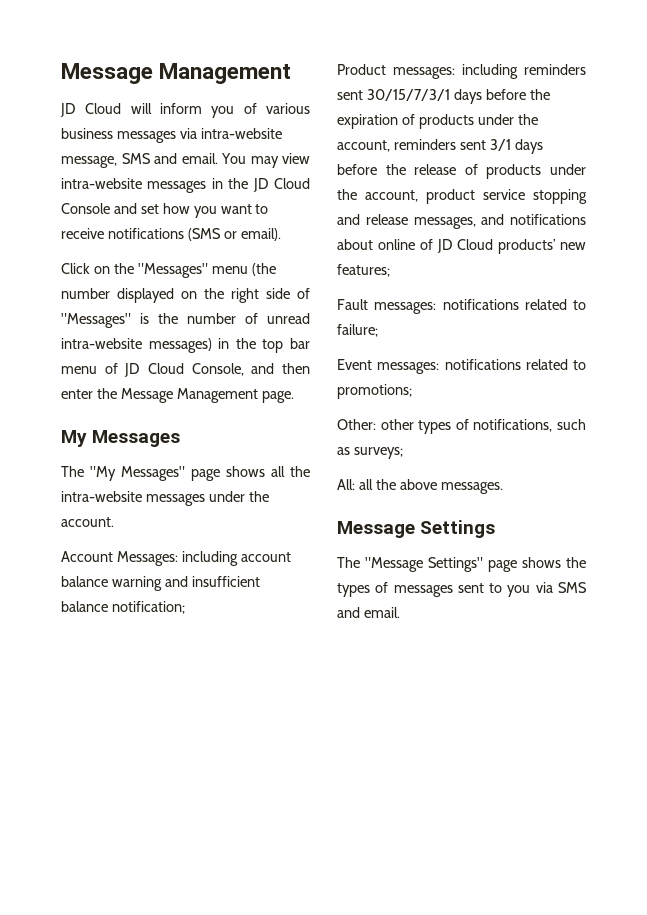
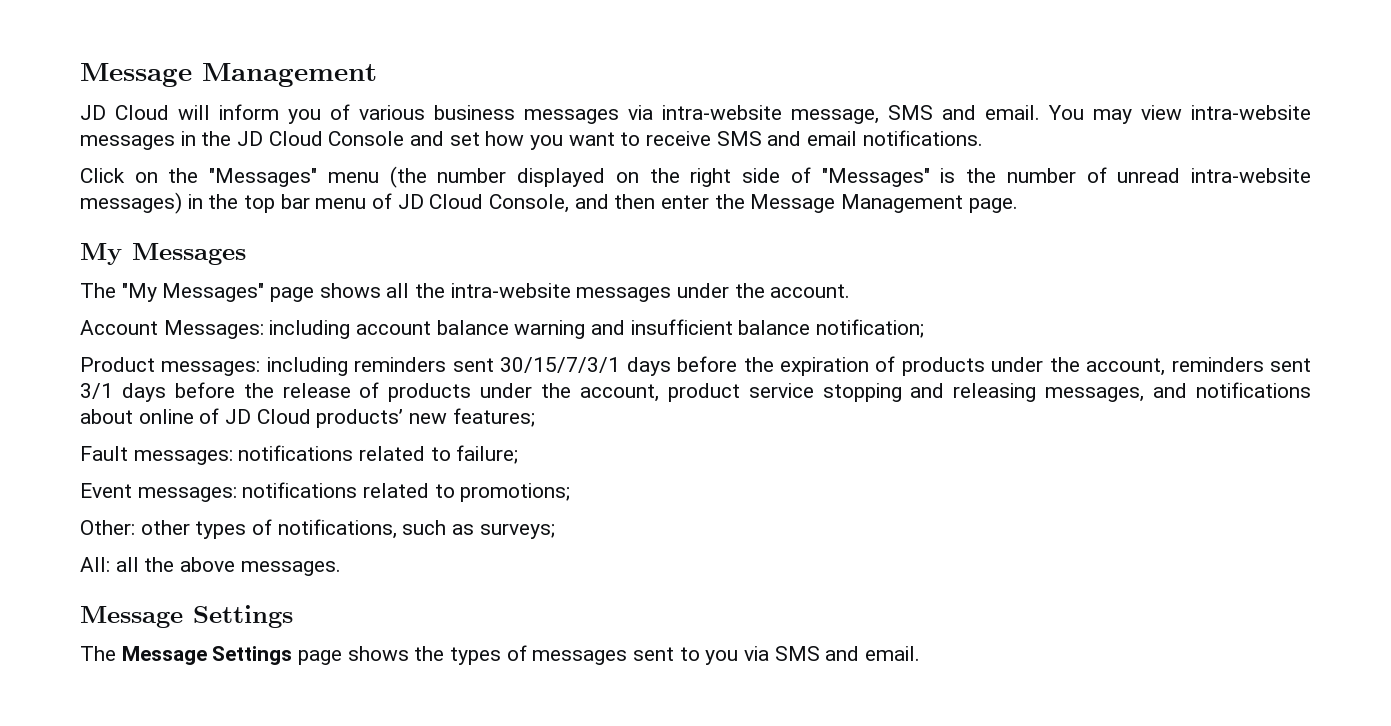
- You may view intra-website messages in the JD Cloud Console and set how you want to receive notifications (SMS or email).
+ You may view intra-website messages in the JD Cloud Console and set how you want to receive SMS and email notifications.
- Product messages: including reminders sent 30/15/7/3/1 days before the expiration of products under the account, reminders sent 3/1 days before the release of products under the account, product service stopping and release messages, and notifications about online of JD Cloud products’ new features;
+ Product messages: including reminders sent 30/15/7/3/1 days before the expiration of products under the account, reminders sent 3/1 days before the release of products under the account, product service stopping and releasing messages, and notifications about online of JD Cloud products’ new features;
- The "Message Settings" page shows the types of messages sent to you via SMS and email.
+ The Message Settings page shows the types of messages sent to you via SMS and email.

